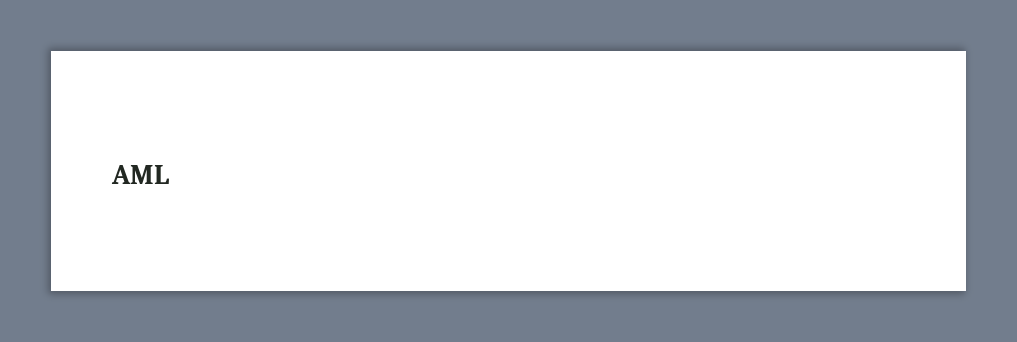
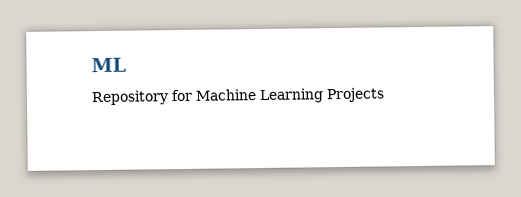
- AML
+ ML
+ Repository for Machine Learning Projects

